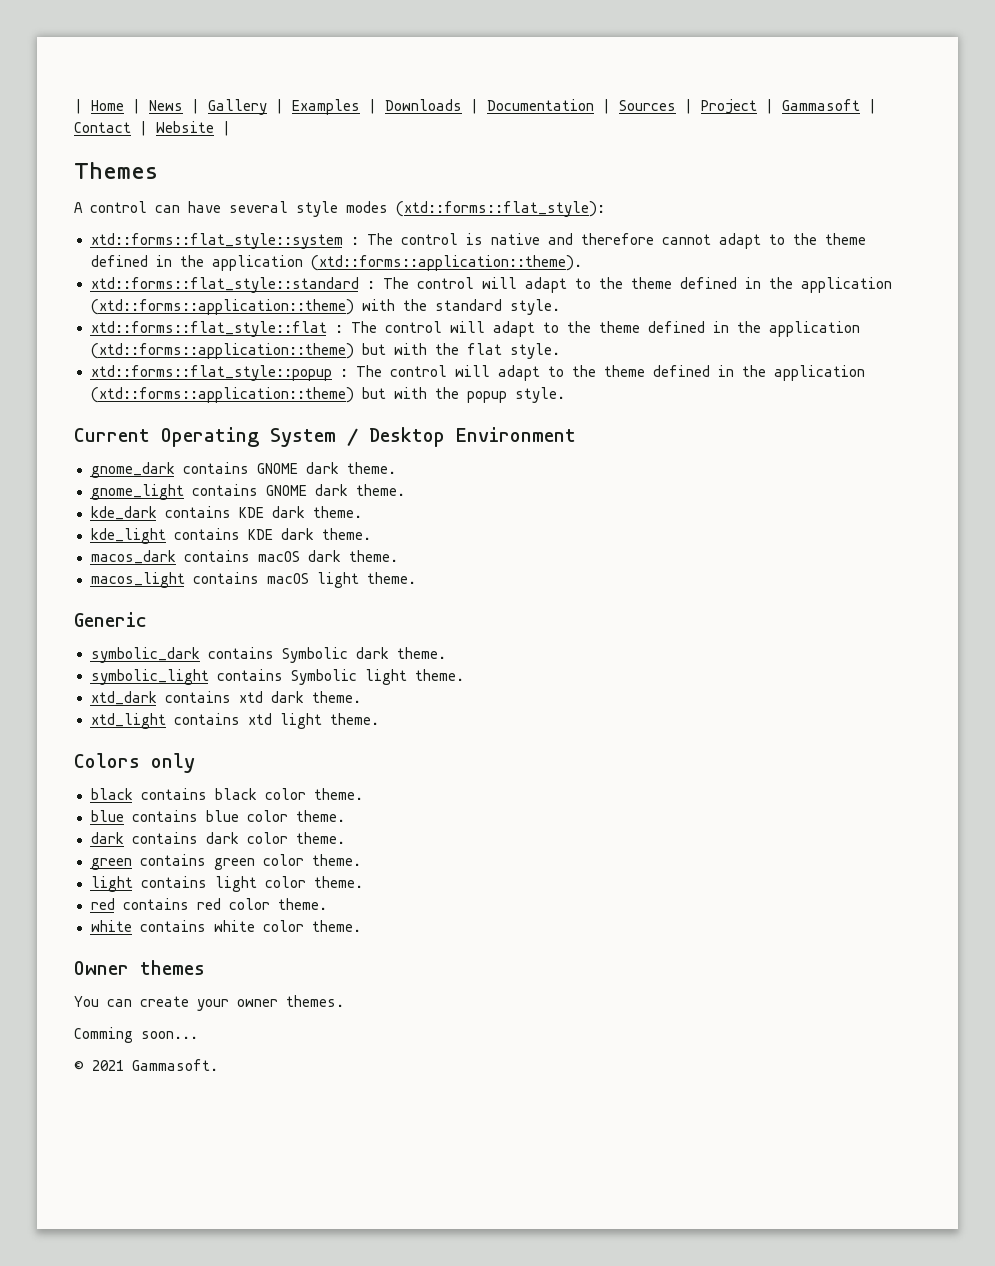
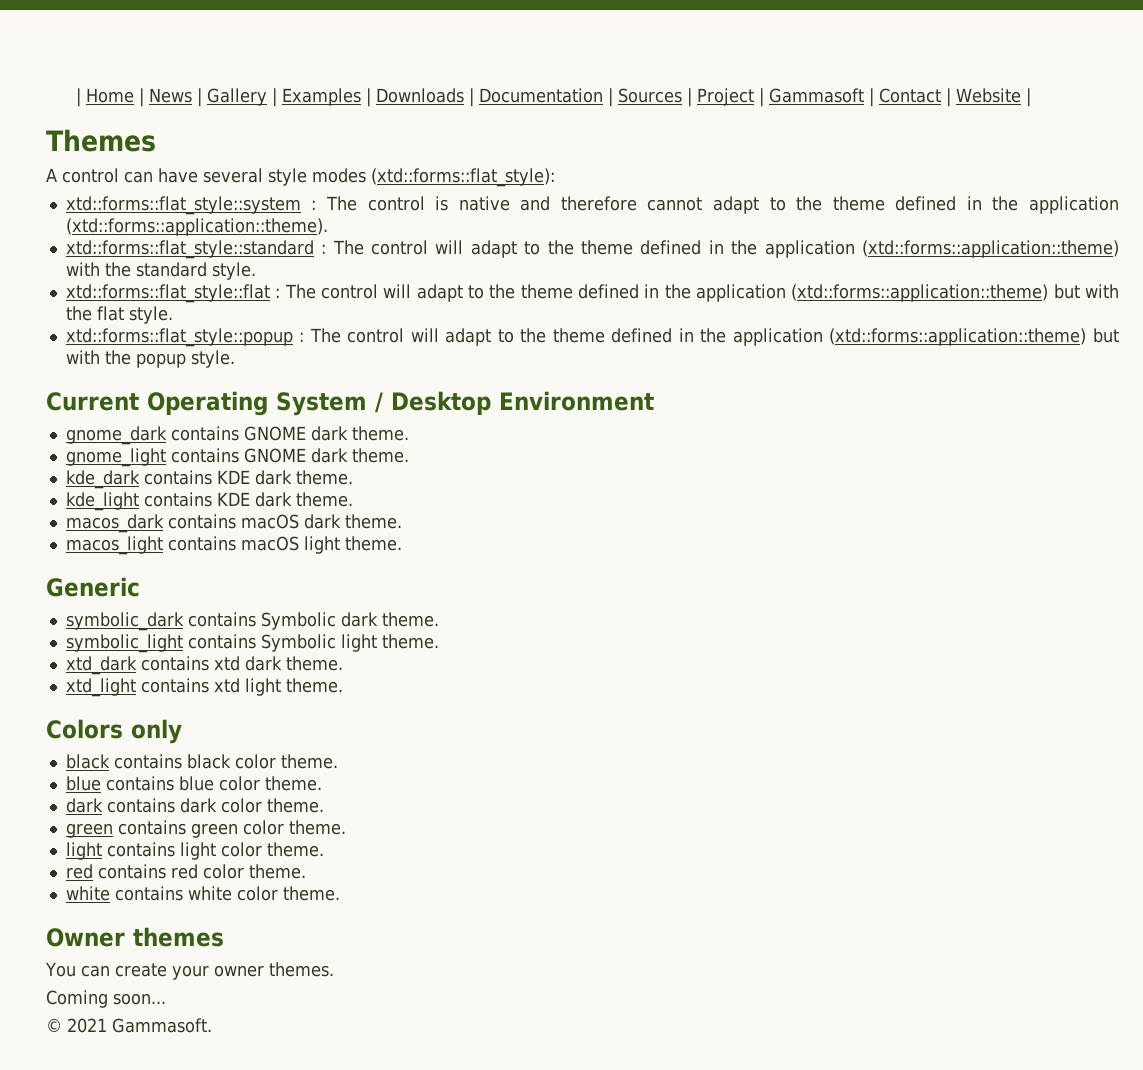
- Comming soon...
+ Coming soon...

